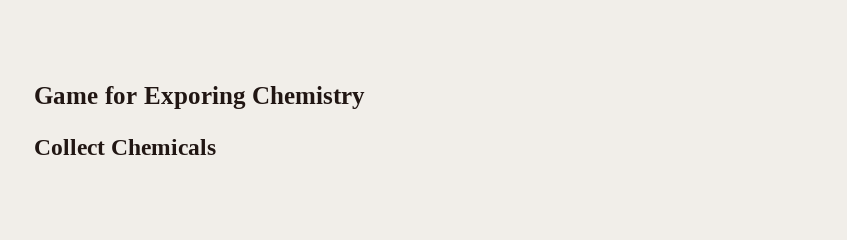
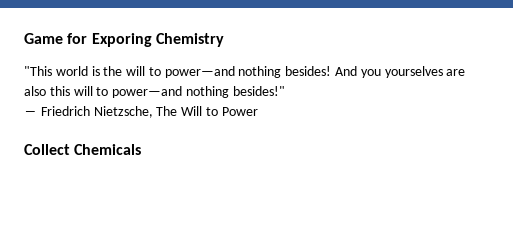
+ "This world is the will to power—and nothing besides! And you yourselves are also this will to power—and nothing besides!"
+ ― Friedrich Nietzsche, The Will to Power

